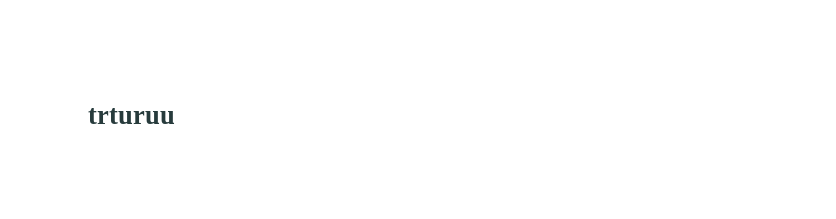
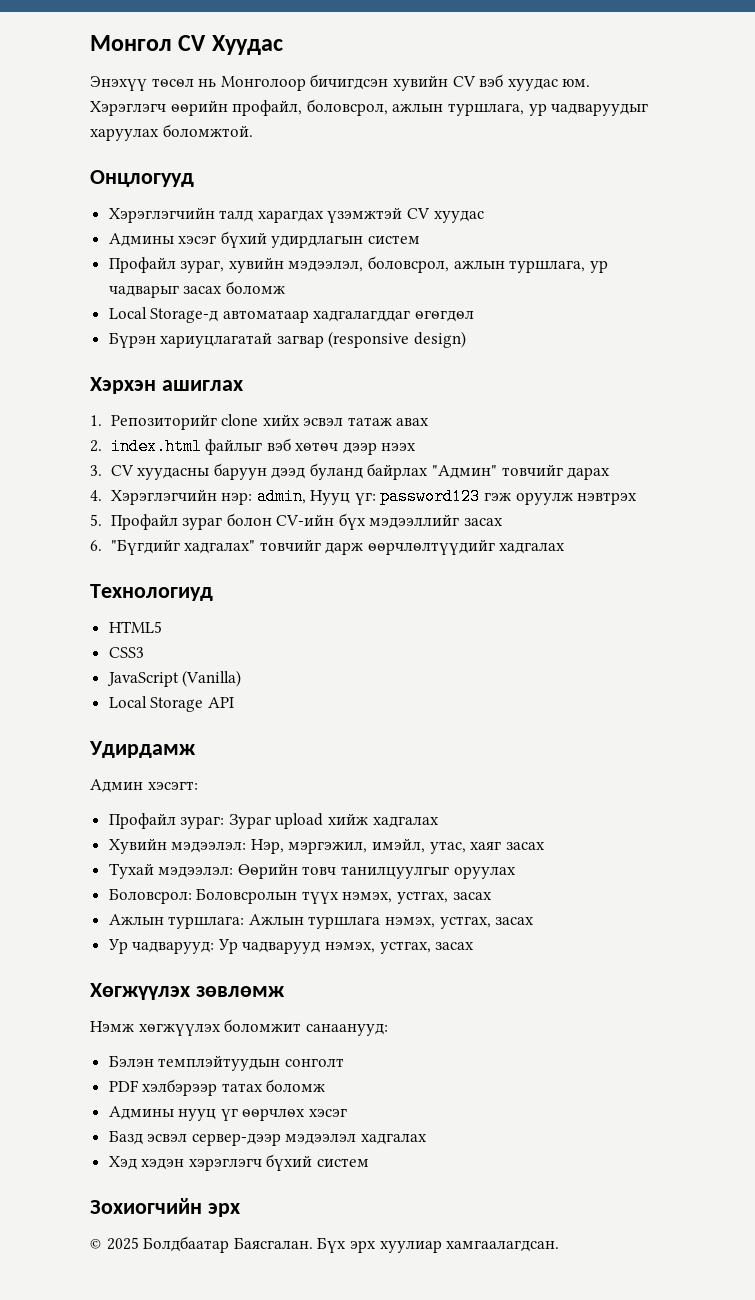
- trturuu
+ Монгол CV Хуудас
+ Энэхүү төсөл нь Монголоор бичигдсэн хувийн CV вэб хуудас юм. Хэрэглэгч өөрийн профайл, боловсрол, ажлын туршлага, ур чадваруудыг харуулах боломжтой.
+ Онцлогууд
+ Хэрэглэгчийн талд харагдах үзэмжтэй CV хуудас
+ Админы хэсэг бүхий удирдлагын систем
+ Профайл зураг, хувийн мэдээлэл, боловсрол, ажлын туршлага, ур чадварыг засах боломж
+ Local Storage-д автоматаар хадгалагддаг өгөгдөл
+ Бүрэн хариуцлагатай загвар (responsive design)
+ Хэрхэн ашиглах
+ 1. Репозиторийг clone хийх эсвэл татаж авах
+ 2. index.html файлыг вэб хөтөч дээр нээх
+ 3. CV хуудасны баруун дээд буланд байрлах "Админ" товчийг дарах
+ 4. Хэрэглэгчийн нэр: admin, Нууц үг: password123 гэж оруулж нэвтрэх
+ 5. Профайл зураг болон CV-ийн бүх мэдээллийг засах
+ 6. "Бүгдийг хадгалах" товчийг дарж өөрчлөлтүүдийг хадгалах
+ Технологиуд
+ HTML5
+ CSS3
+ JavaScript (Vanilla)
+ Local Storage API
+ Удирдамж
+ Админ хэсэгт:
+ Профайл зураг: Зураг upload хийж хадгалах
+ Хувийн мэдээлэл: Нэр, мэргэжил, имэйл, утас, хаяг засах
+ Тухай мэдээлэл: Өөрийн товч танилцуулгыг оруулах
+ Боловсрол: Боловсролын түүх нэмэх, устгах, засах
+ Ажлын туршлага: Ажлын туршлага нэмэх, устгах, засах
+ Ур чадварууд: Ур чадварууд нэмэх, устгах, засах
+ Хөгжүүлэх зөвлөмж
+ Нэмж хөгжүүлэх боломжит санаанууд:
+ Бэлэн темплэйтуудын сонголт
+ PDF хэлбэрээр татах боломж
+ Админы нууц үг өөрчлөх хэсэг
+ Базд эсвэл сервер-дээр мэдээлэл хадгалах
+ Хэд хэдэн хэрэглэгч бүхий систем
+ Зохиогчийн эрх
+ © 2025 Болдбаатар Баясгалан. Бүх эрх хуулиар хамгаалагдсан.

